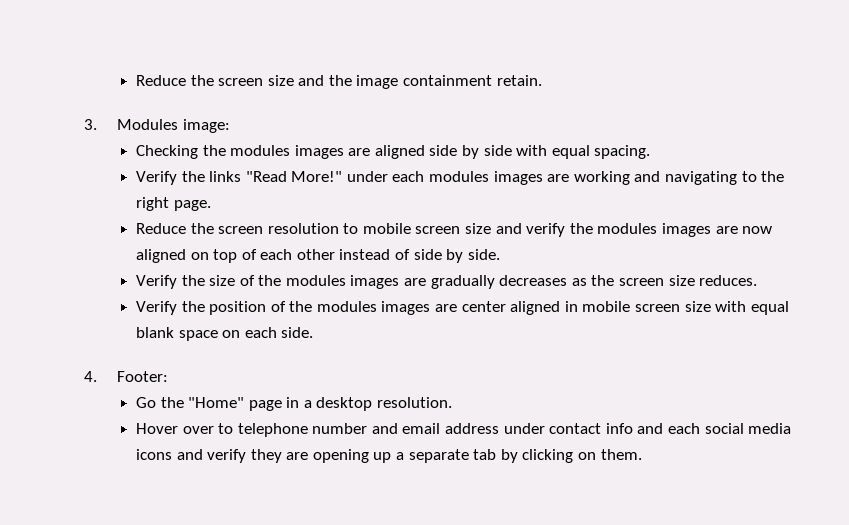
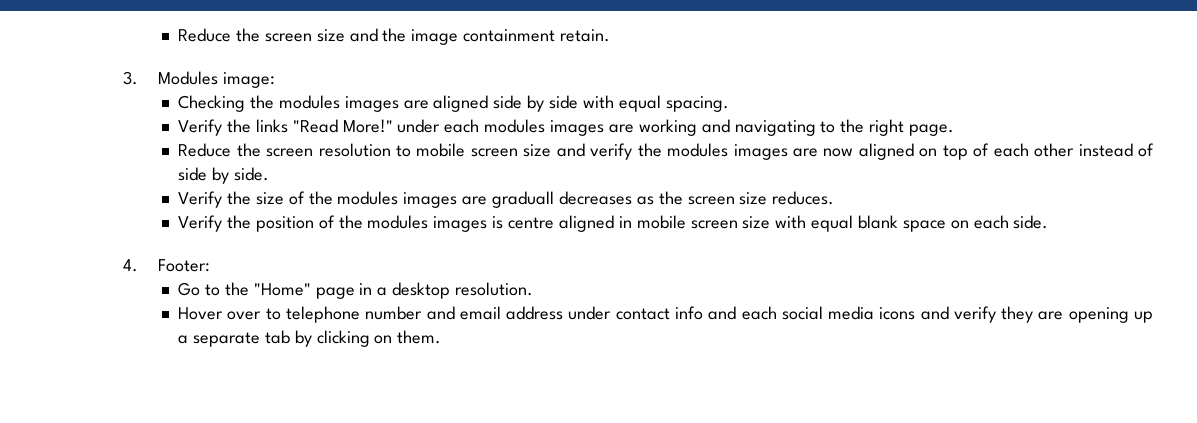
- Verify the size of the modules images are gradually decreases as the screen size reduces.
+ Verify the size of the modules images are graduall decreases as the screen size reduces.
- Verify the position of the modules images are center aligned in mobile screen size with equal blank space on each side.
+ Verify the position of the modules images is centre aligned in mobile screen size with equal blank space on each side.
- Go the "Home" page in a desktop resolution.
+ Go to the "Home" page in a desktop resolution.

